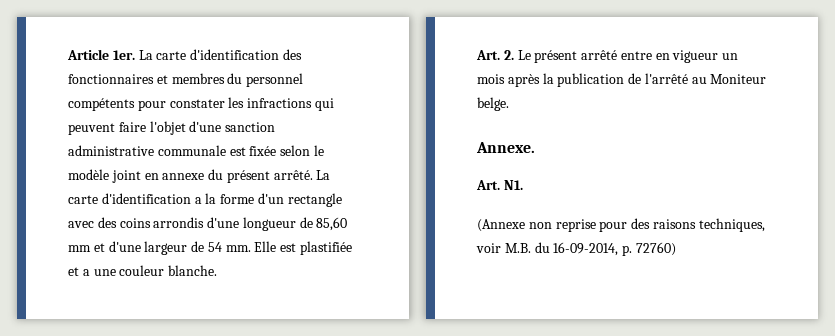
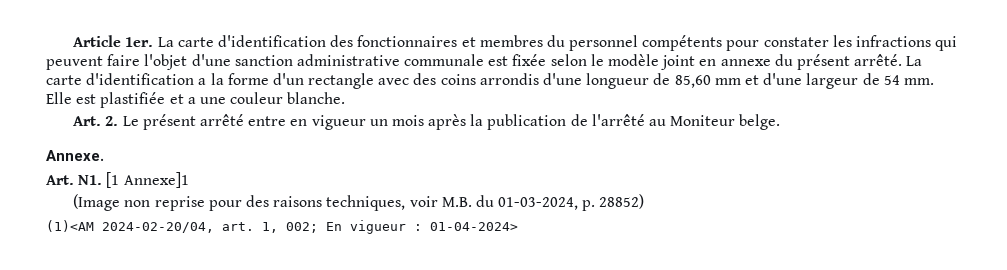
- Art. N1.
- (Annexe non reprise pour des raisons techniques, voir M.B. du 16-09-2014, p. 72760)
+ Art. N1. [1 Annexe]1
+ (Image non reprise pour des raisons techniques, voir M.B. du 01-03-2024, p. 28852)
+ (1)<AM 2024-02-20/04, art. 1, 002; En vigueur : 01-04-2024>

